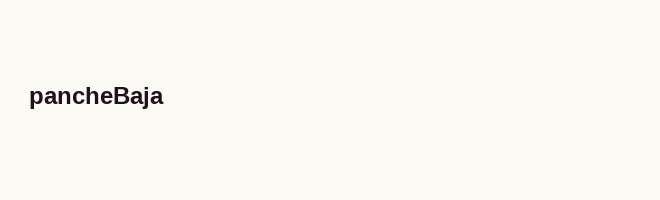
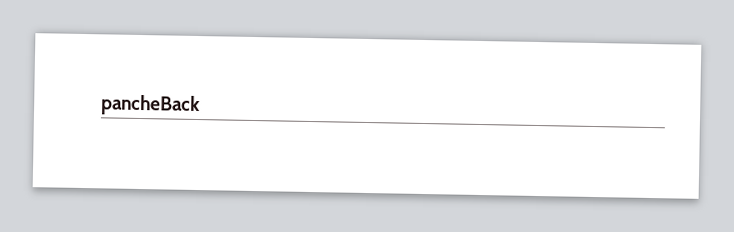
- pancheBaja
+ pancheBack

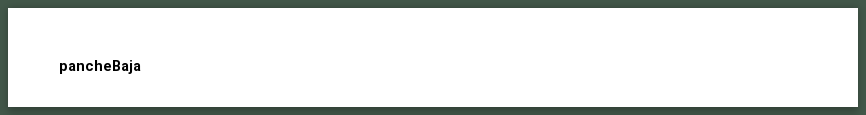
- pancheBack
+ pancheBaja

